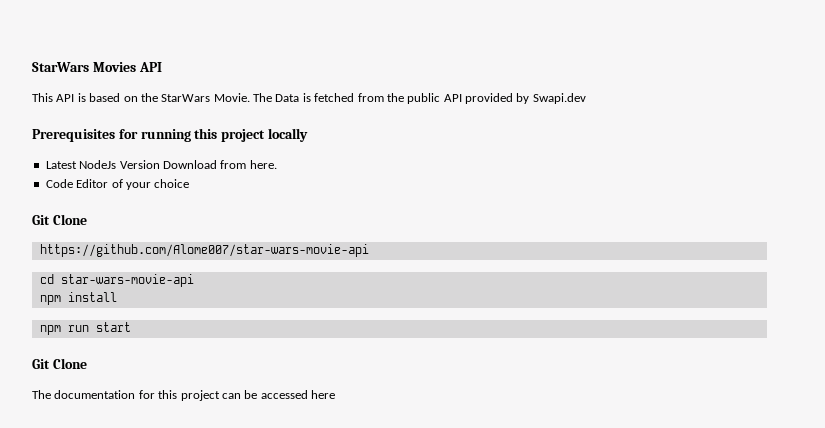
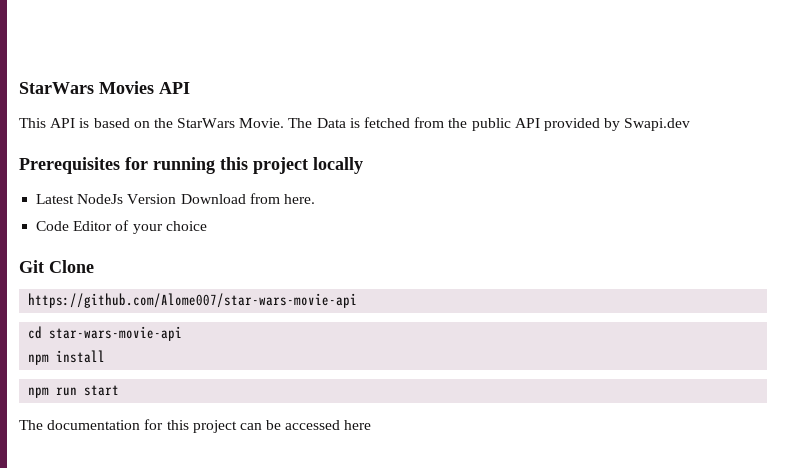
  npm run start
- Git Clone

